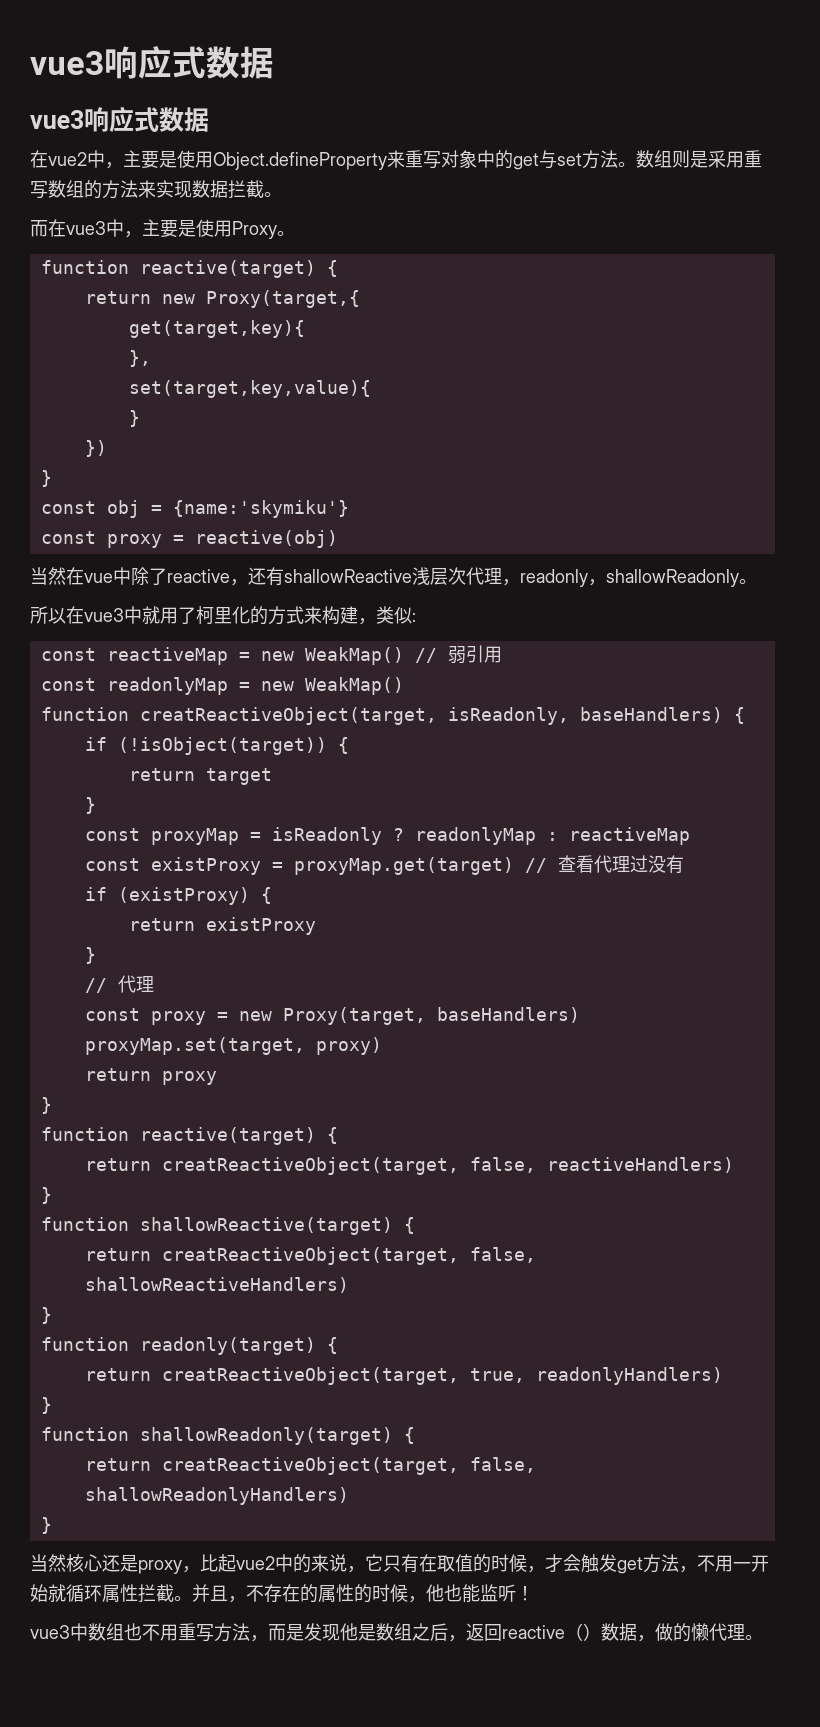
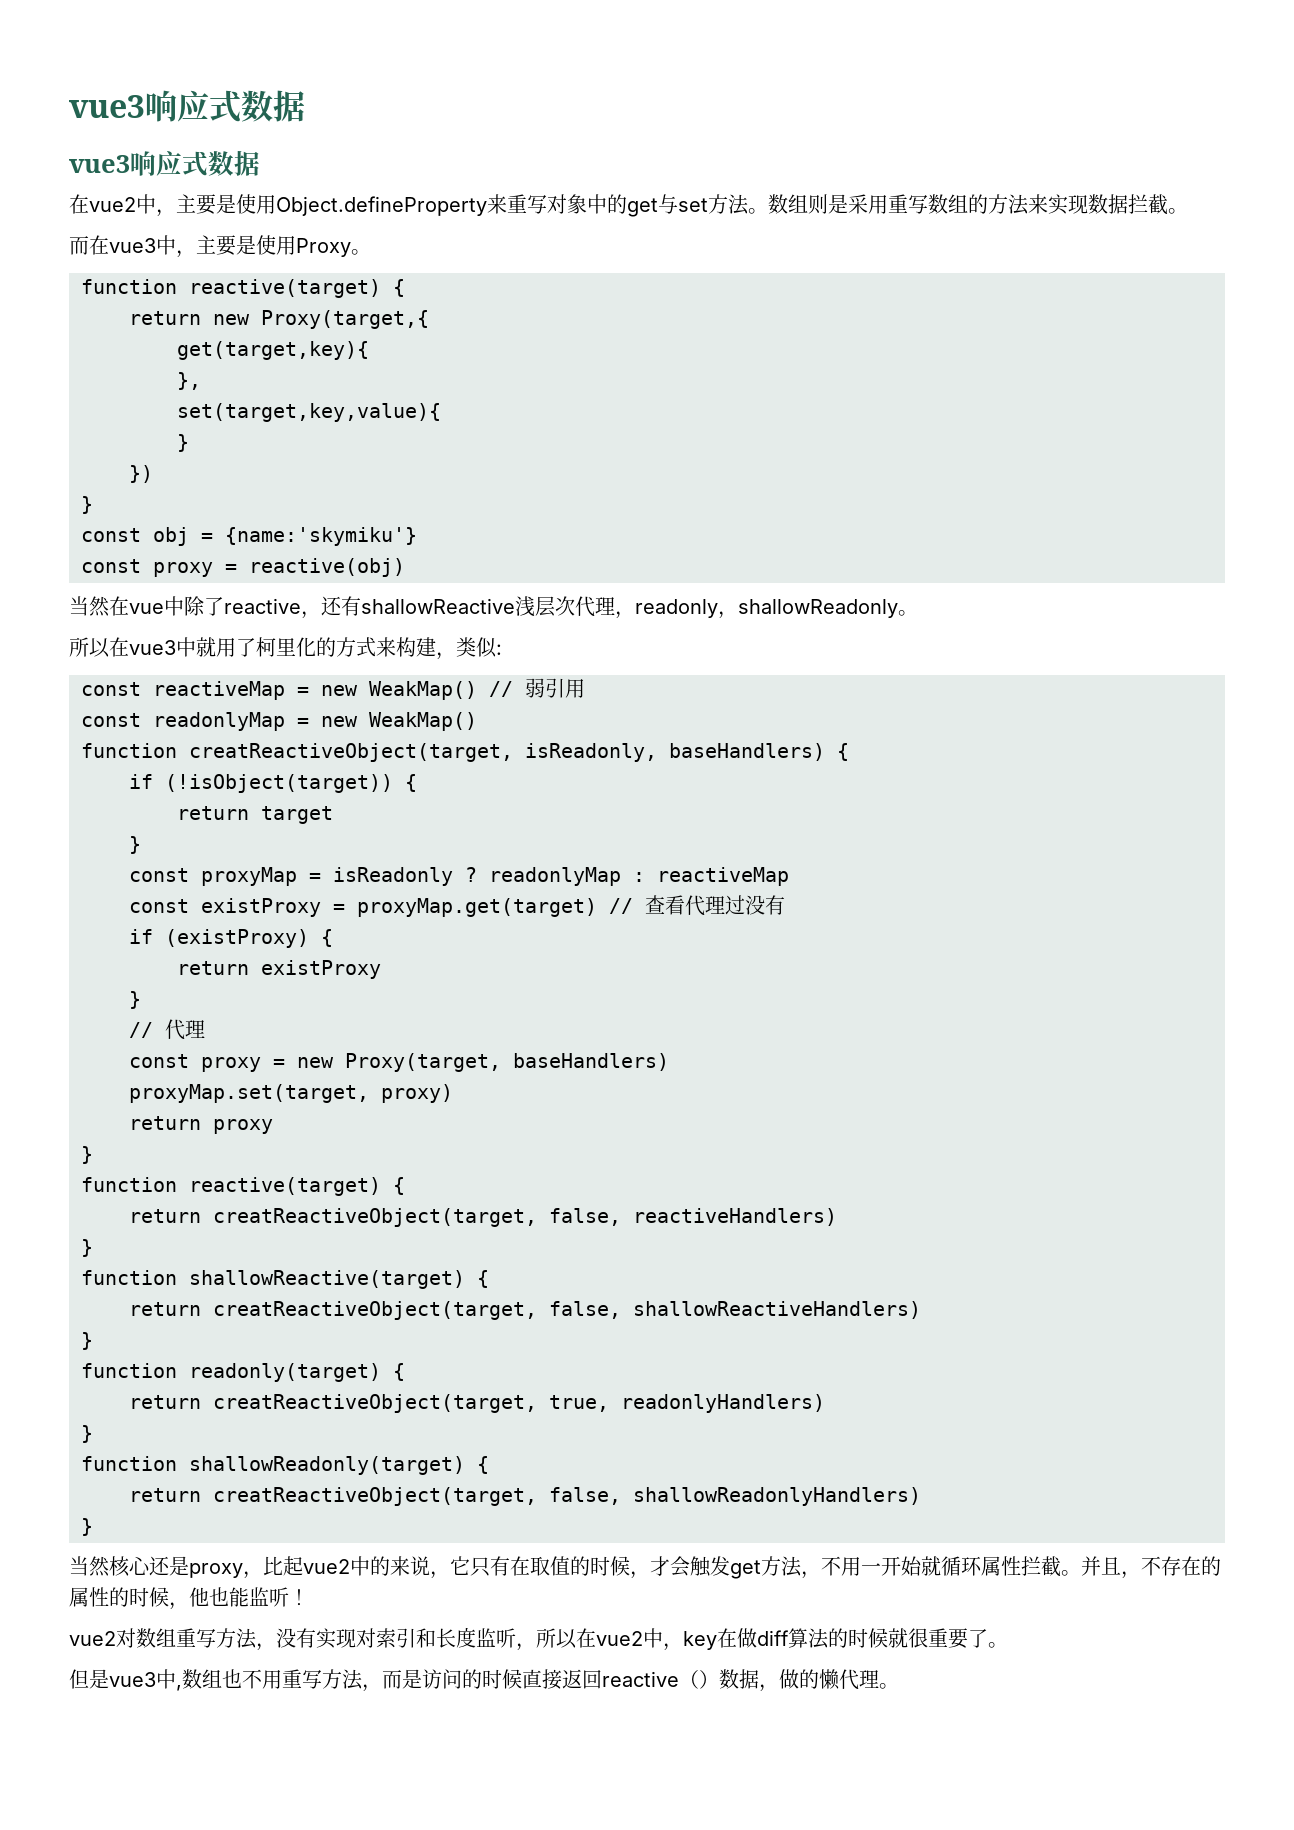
- vue3中数组也不用重写方法，而是发现他是数组之后，返回reactive（）数据，做的懒代理。
+ vue2对数组重写方法，没有实现对索引和长度监听，所以在vue2中，key在做diff算法的时候就很重要了。
+ 但是vue3中,数组也不用重写方法，而是访问的时候直接返回reactive（）数据，做的懒代理。

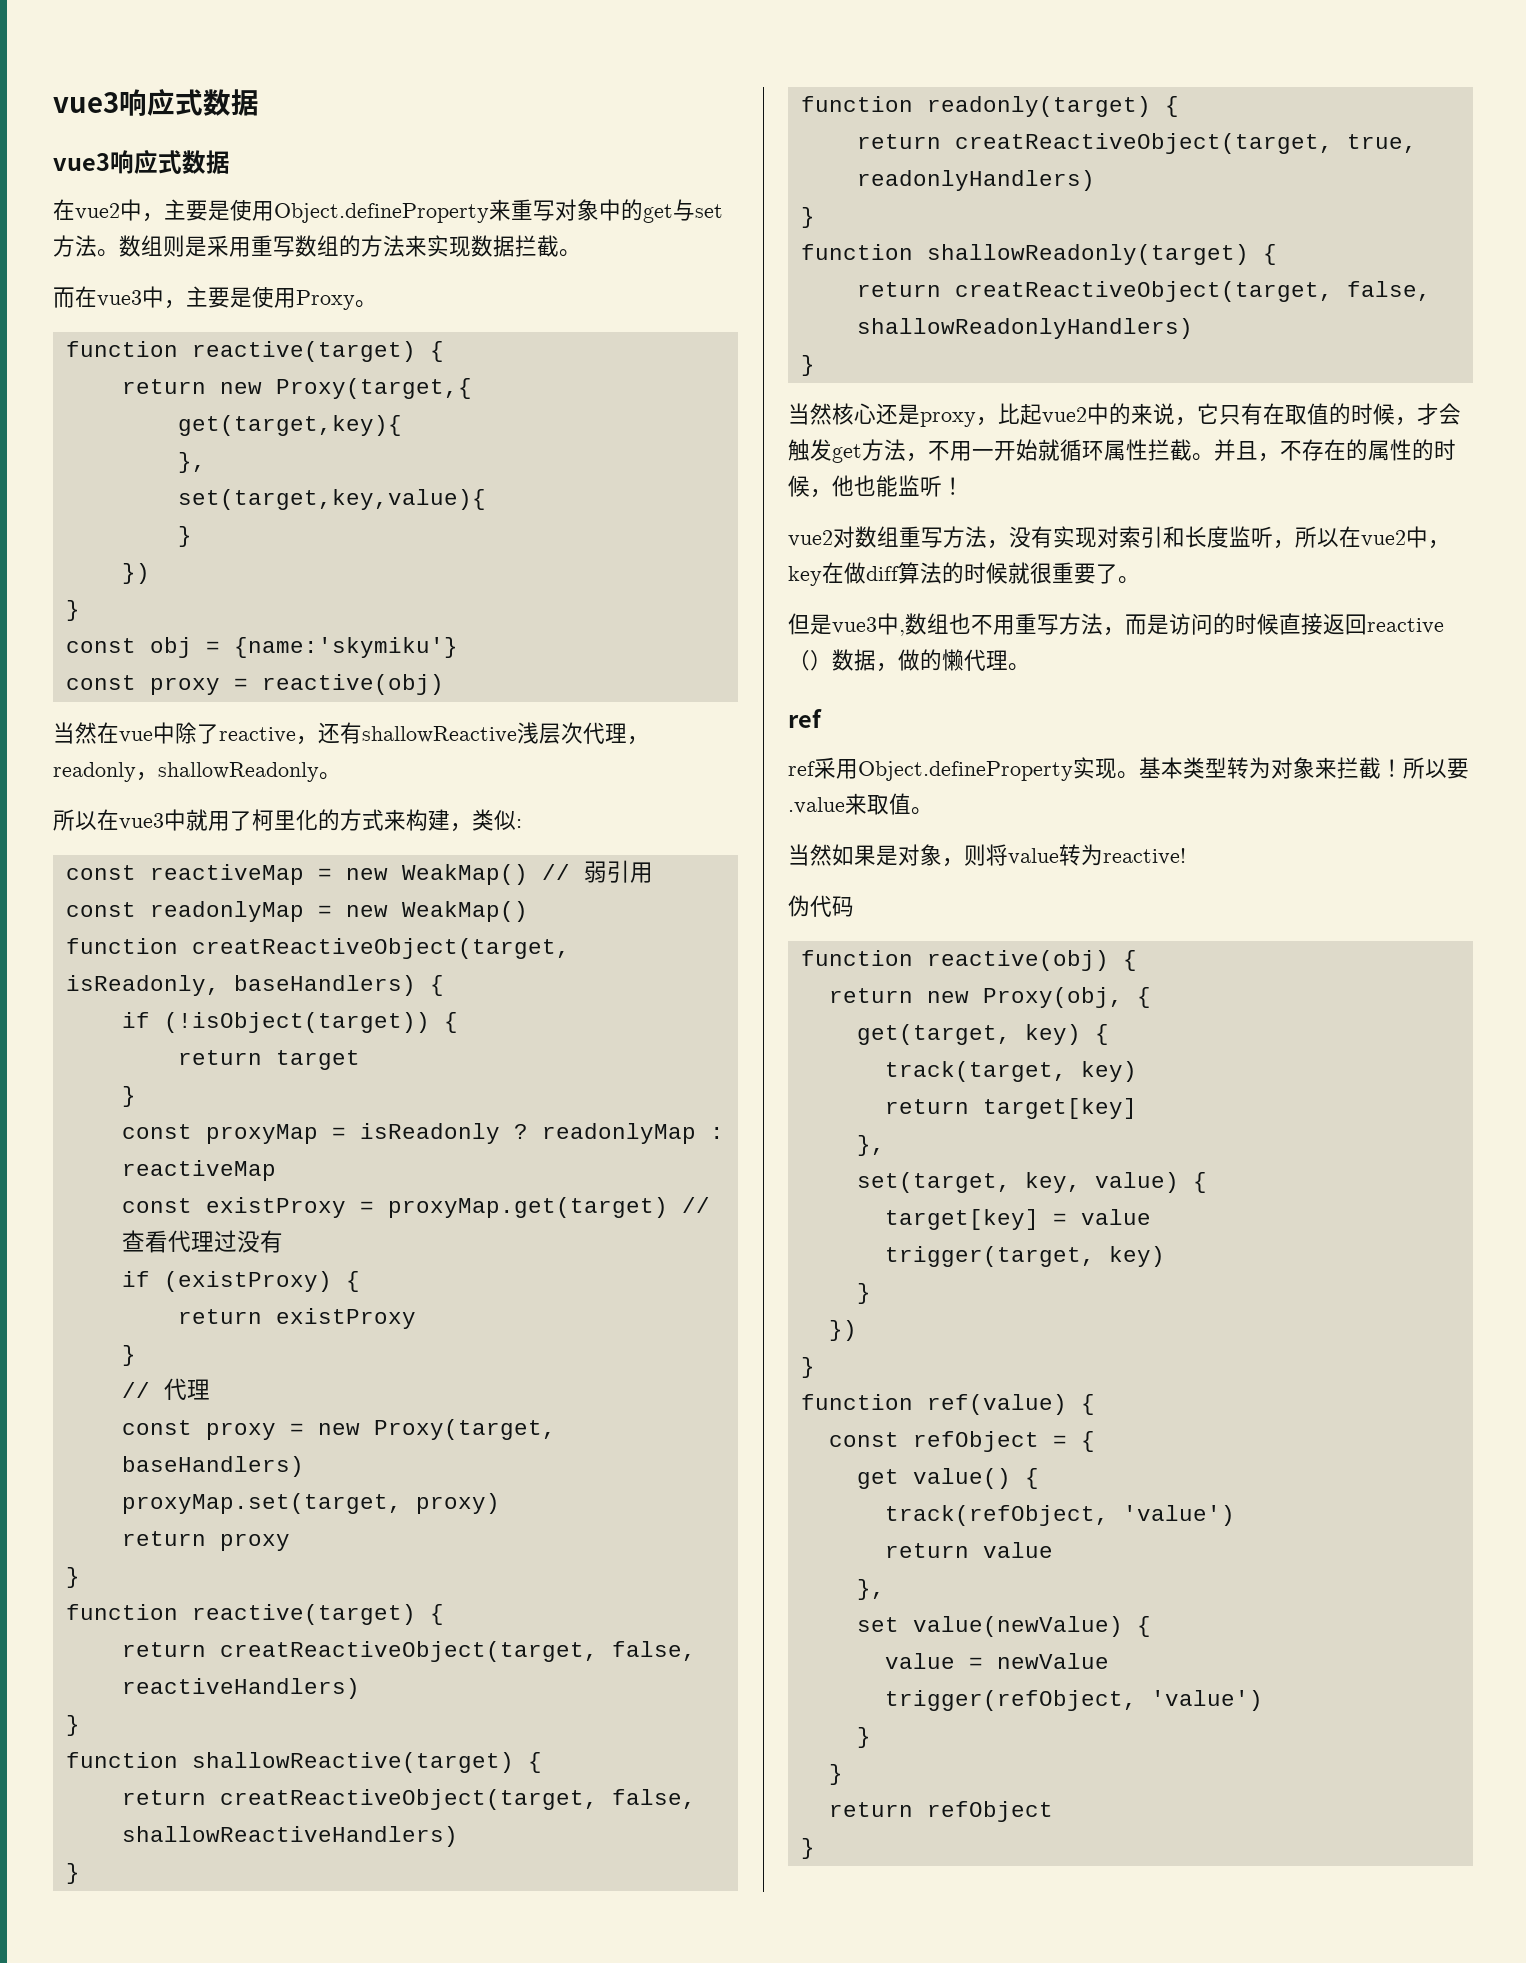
  但是vue3中,数组也不用重写方法，而是访问的时候直接返回reactive（）数据，做的懒代理。
+ ref
+ ref采用Object.defineProperty实现。基本类型转为对象来拦截！所以要.value来取值。
+ 当然如果是对象，则将value转为reactive!
+ 伪代码
+ function reactive(obj) {
+ return new Proxy(obj, {
+ get(target, key) {
+ track(target, key)
+ return target[key]
+ },
+ set(target, key, value) {
+ target[key] = value
+ trigger(target, key)
+ }
+ })
+ }
+ function ref(value) {
+ const refObject = {
+ get value() {
+ track(refObject, 'value')
+ return value
+ },
+ set value(newValue) {
+ value = newValue
+ trigger(refObject, 'value')
+ }
+ }
+ return refObject
+ }

